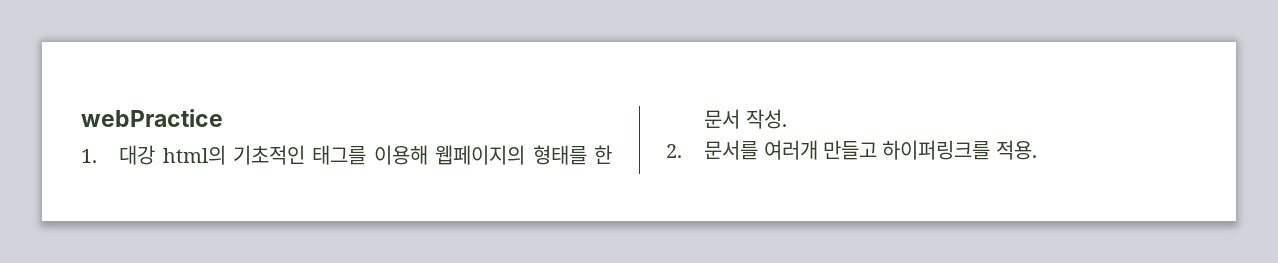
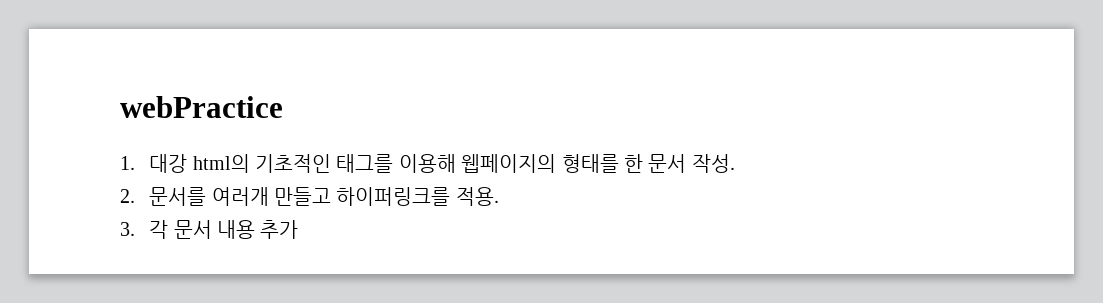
+ 3. 각 문서 내용 추가

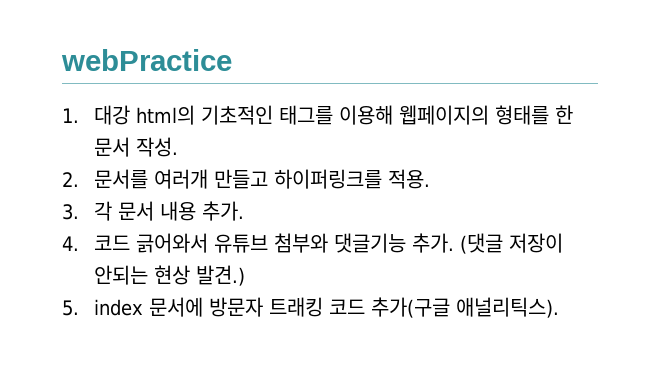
- 3. 각 문서 내용 추가
+ 3. 각 문서 내용 추가.
+ 4. 코드 긁어와서 유튜브 첨부와 댓글기능 추가. (댓글 저장이 안되는 현상 발견.)
+ 5. index 문서에 방문자 트래킹 코드 추가(구글 애널리틱스).

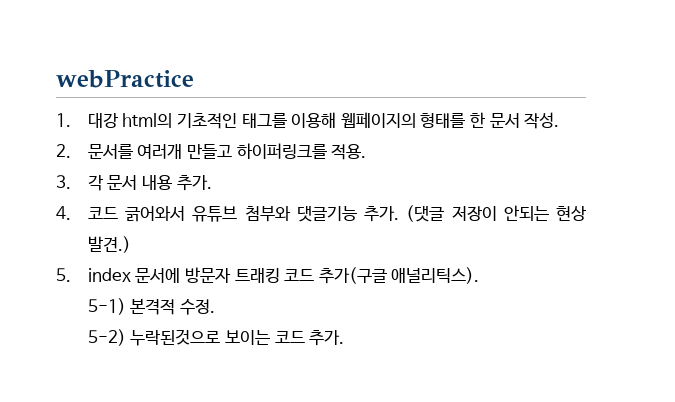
+ 5-1) 본격적 수정.
+ 5-2) 누락된것으로 보이는 코드 추가.

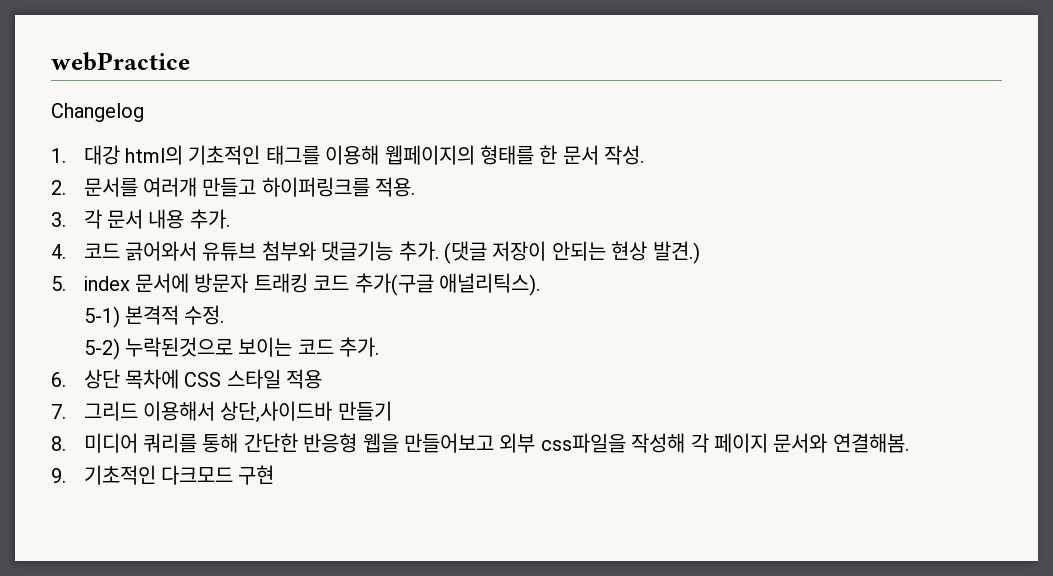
+ Changelog
+ 6. 상단 목차에 CSS 스타일 적용
+ 7. 그리드 이용해서 상단,사이드바 만들기
+ 8. 미디어 쿼리를 통해 간단한 반응형 웹을 만들어보고 외부 css파일을 작성해 각 페이지 문서와 연결해봄.
+ 9. 기초적인 다크모드 구현

